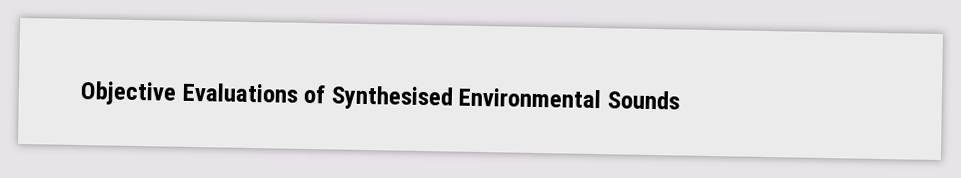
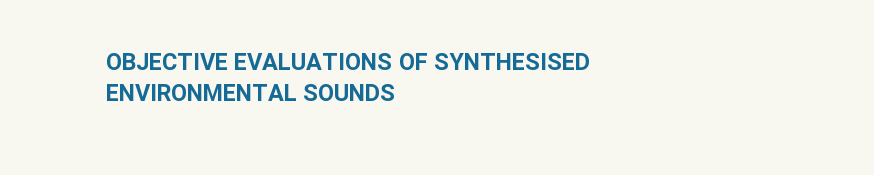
- Objective Evaluations of Synthesised Environmental Sounds
+ OBJECTIVE EVALUATIONS OF SYNTHESISED ENVIRONMENTAL SOUNDS

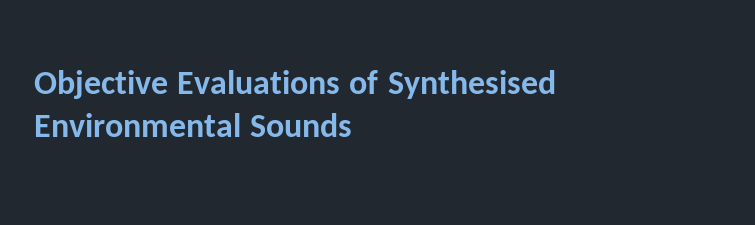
- OBJECTIVE EVALUATIONS OF SYNTHESISED ENVIRONMENTAL SOUNDS
+ Objective Evaluations of Synthesised Environmental Sounds

